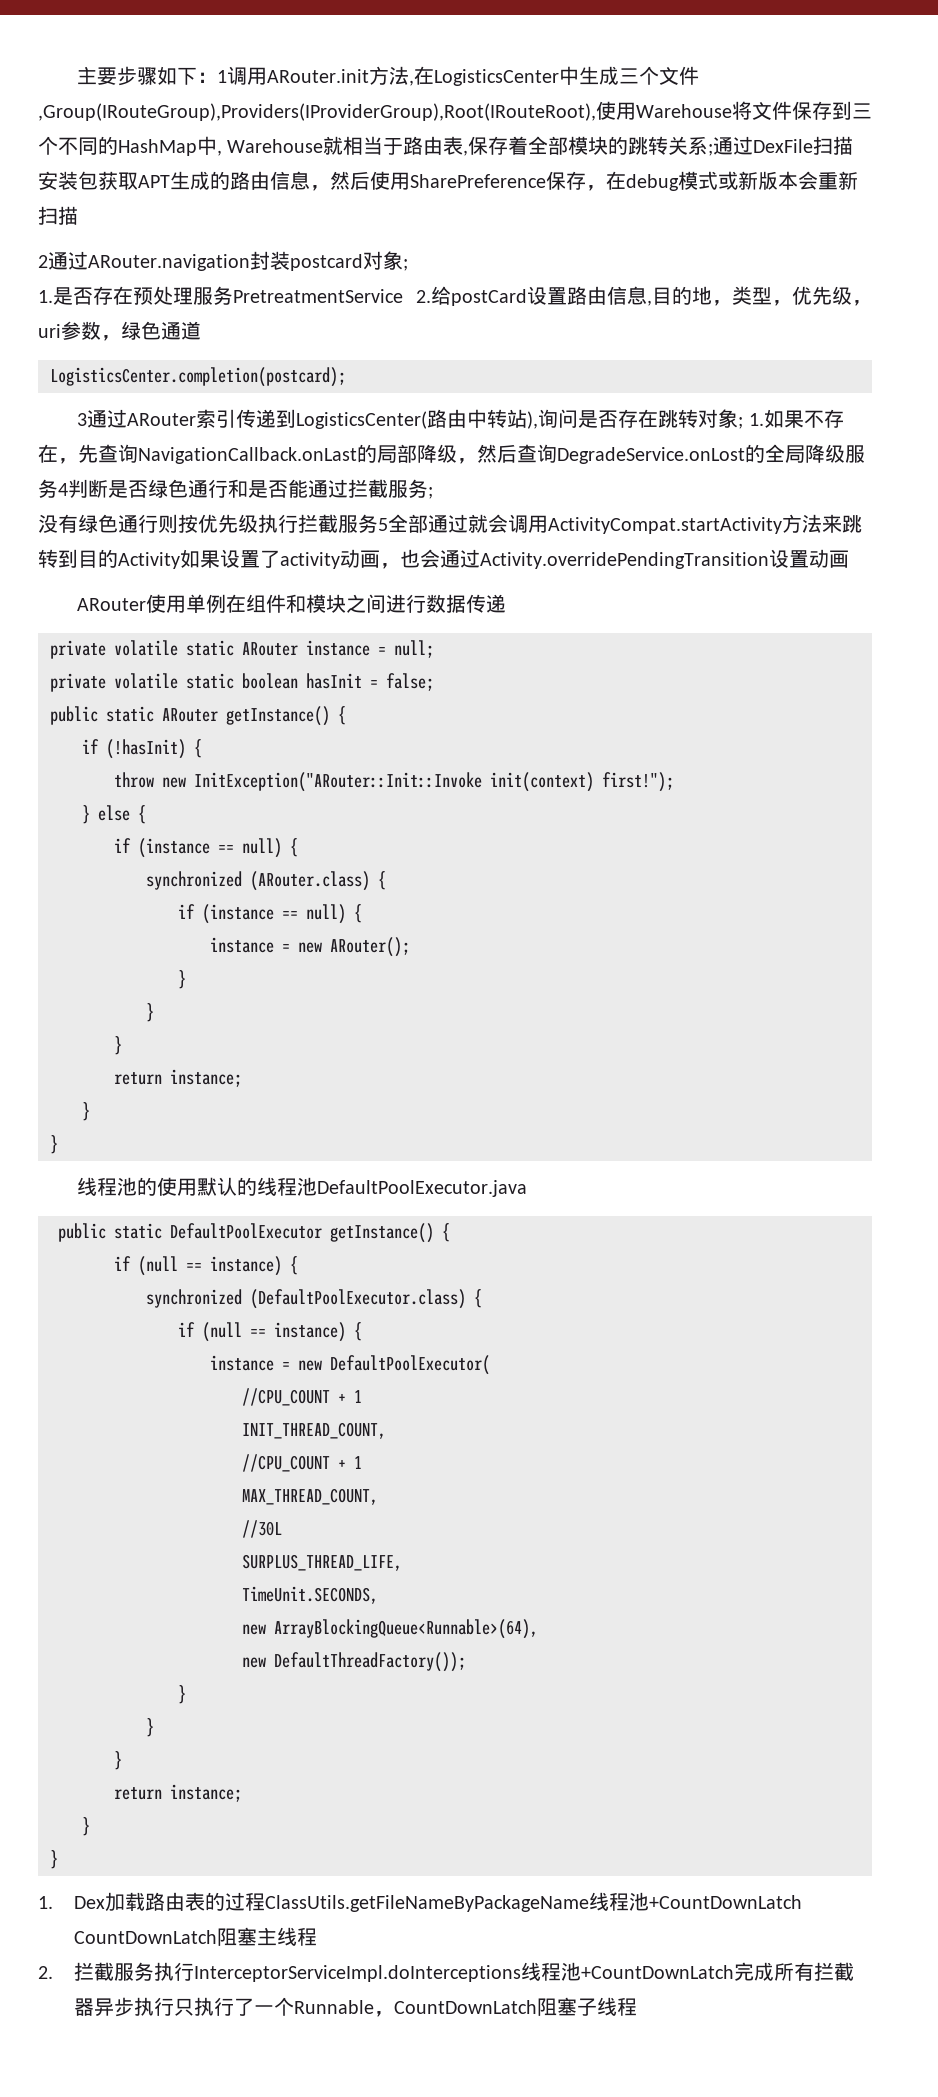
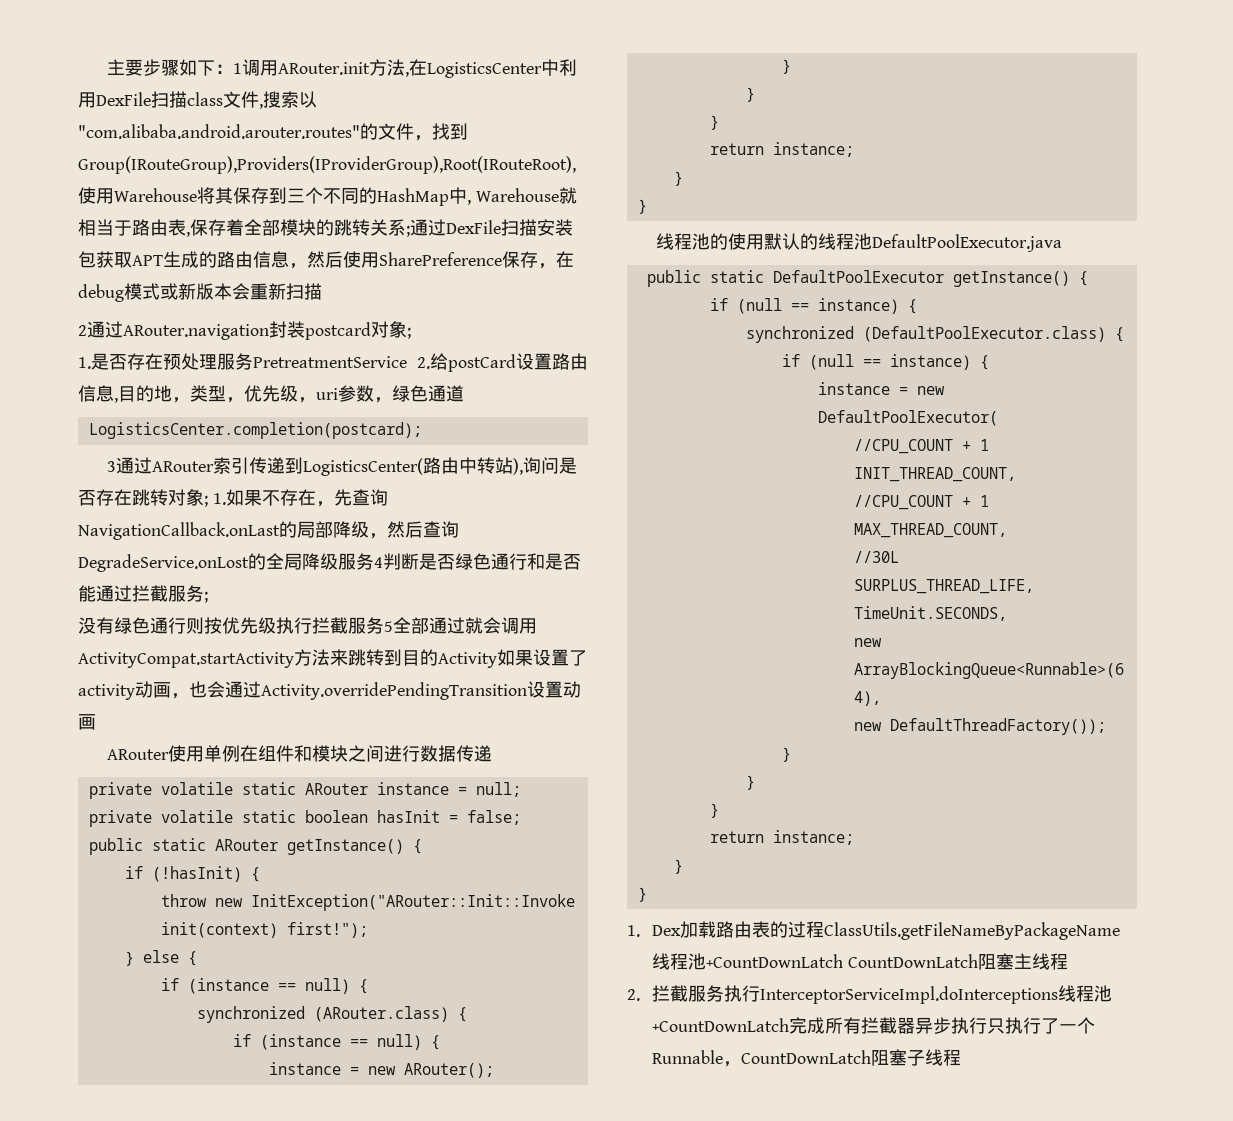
- 主要步骤如下：1调用ARouter.init方法,在LogisticsCenter中生成三个文件,Group(IRouteGroup),Providers(IProviderGroup),Root(IRouteRoot),使用Warehouse将文件保存到三个不同的HashMap中, Warehouse就相当于路由表,保存着全部模块的跳转关系;通过DexFile扫描安装包获取APT生成的路由信息，然后使用SharePreference保存，在debug模式或新版本会重新扫描
+ 主要步骤如下：1调用ARouter.init方法,在LogisticsCenter中利用DexFile扫描class文件,搜索以"com.alibaba.android.arouter.routes"的文件，找到Group(IRouteGroup),Providers(IProviderGroup),Root(IRouteRoot),使用Warehouse将其保存到三个不同的HashMap中, Warehouse就相当于路由表,保存着全部模块的跳转关系;通过DexFile扫描安装包获取APT生成的路由信息，然后使用SharePreference保存，在debug模式或新版本会重新扫描

